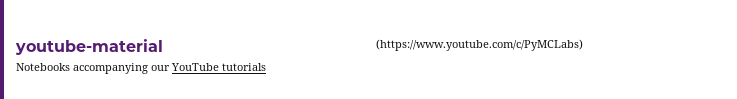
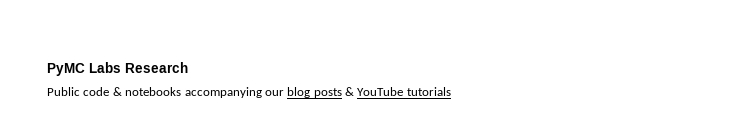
- youtube-material
- Notebooks accompanying our YouTube tutorials (https://www.youtube.com/c/PyMCLabs)
+ PyMC Labs Research
+ Public code & notebooks accompanying our blog posts & YouTube tutorials

